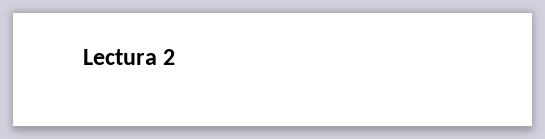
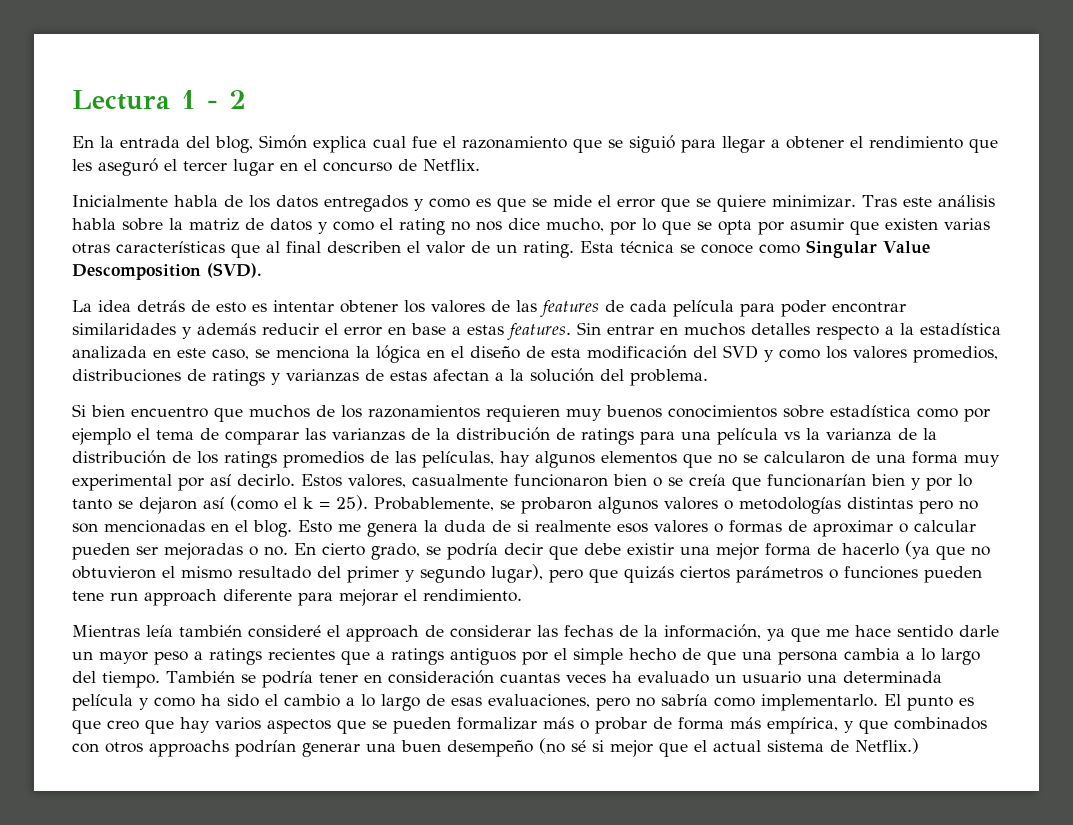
- Lectura 2
+ Lectura 1 - 2
+ En la entrada del blog, Simón explica cual fue el razonamiento que se siguió para llegar a obtener el rendimiento que les aseguró el tercer lugar en el concurso de Netflix.
+ Inicialmente habla de los datos entregados y como es que se mide el error que se quiere minimizar. Tras este análisis habla sobre la matriz de datos y como el rating no nos dice mucho, por lo que se opta por asumir que existen varias otras características que al final describen el valor de un rating. Esta técnica se conoce como Singular Value Descomposition (SVD).
+ La idea detrás de esto es intentar obtener los valores de las features de cada película para poder encontrar similaridades y además reducir el error en base a estas features. Sin entrar en muchos detalles respecto a la estadística analizada en este caso, se menciona la lógica en el diseño de esta modificación del SVD y como los valores promedios, distribuciones de ratings y varianzas de estas afectan a la solución del problema.
+ Si bien encuentro que muchos de los razonamientos requieren muy buenos conocimientos sobre estadística como por ejemplo el tema de comparar las varianzas de la distribución de ratings para una película vs la varianza de la distribución de los ratings promedios de las películas, hay algunos elementos que no se calcularon de una forma muy experimental por así decirlo. Estos valores, casualmente funcionaron bien o se creía que funcionarían bien y por lo tanto se dejaron así (como el k = 25). Probablemente, se probaron algunos valores o metodologías distintas pero no son mencionadas en el blog. Esto me genera la duda de si realmente esos valores o formas de aproximar o calcular pueden ser mejoradas o no. En cierto grado, se podría decir que debe existir una mejor forma de hacerlo (ya que no obtuvieron el mismo resultado del primer y segundo lugar), pero que quizás ciertos parámetros o funciones pueden tene run approach diferente para mejorar el rendimiento.
+ Mientras leía también consideré el approach de considerar las fechas de la información, ya que me hace sentido darle un mayor peso a ratings recientes que a ratings antiguos por el simple hecho de que una persona cambia a lo largo del tiempo. También se podría tener en consideración cuantas veces ha evaluado un usuario una determinada película y como ha sido el cambio a lo largo de esas evaluaciones, pero no sabría como implementarlo. El punto es que creo que hay varios aspectos que se pueden formalizar más o probar de forma más empírica, y que combinados con otros approachs podrían generar una buen desempeño (no sé si mejor que el actual sistema de Netflix.)

